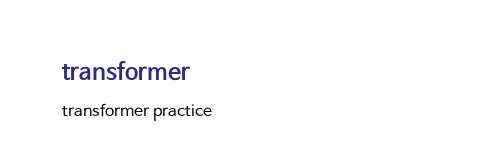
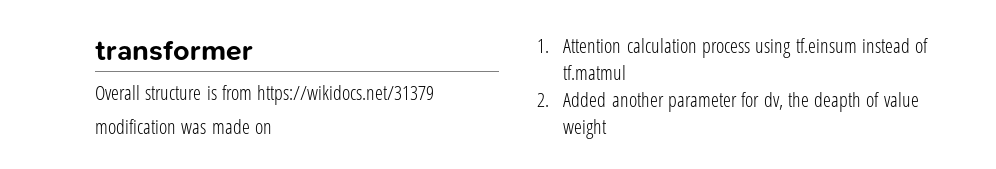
- transformer practice
+ Overall structure is from https://wikidocs.net/31379
+ modification was made on
+ 1. Attention calculation process using tf.einsum instead of tf.matmul
+ 2. Added another parameter for dv, the deapth of value weight

